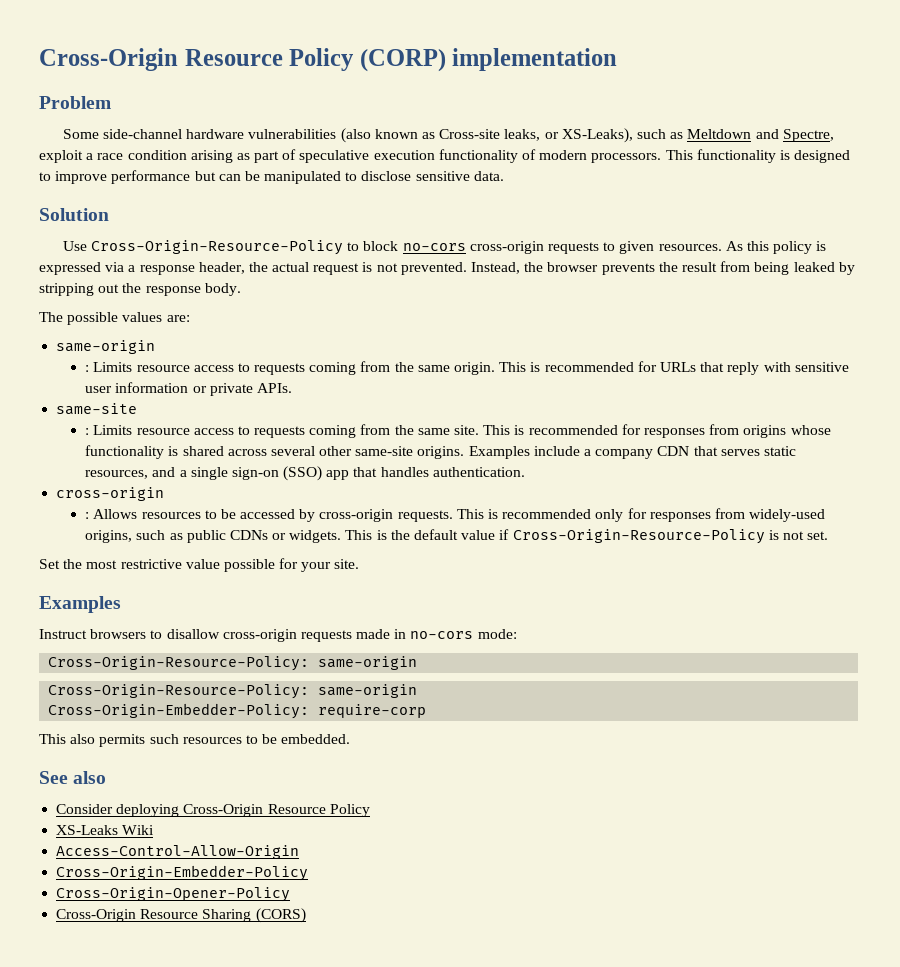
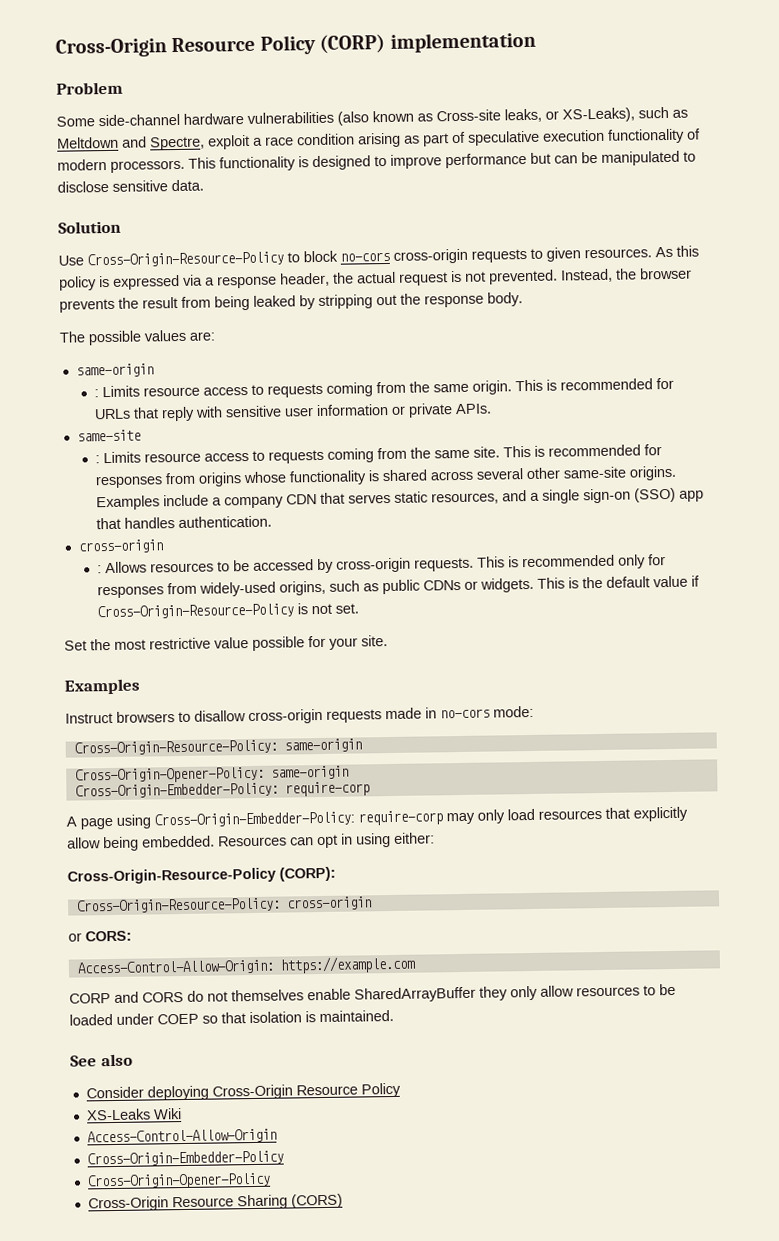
  Instruct browsers to disallow cross-origin requests made in no-cors mode:
  Cross-Origin-Resource-Policy: same-origin
- Cross-Origin-Resource-Policy: same-origin
+ Cross-Origin-Opener-Policy: same-origin
- This also permits such resources to be embedded.
+ A page using Cross-Origin-Embedder-Policy: require-corp may only load resources that explicitly allow being embedded. Resources can opt in using either:
+ Cross-Origin-Resource-Policy (CORP):
+ Cross-Origin-Resource-Policy: cross-origin
+ or CORS:
+ Access-Control-Allow-Origin: https://example.com
+ CORP and CORS do not themselves enable SharedArrayBuffer they only allow resources to be loaded under COEP so that isolation is maintained.

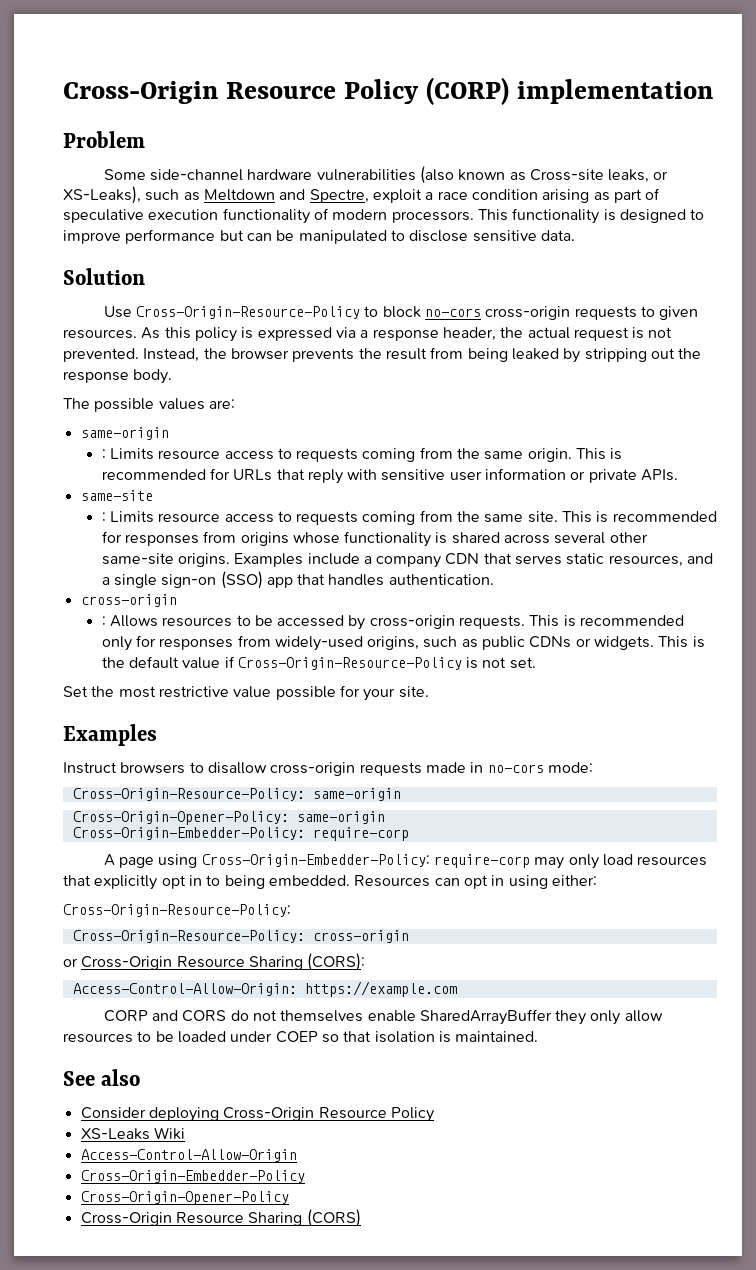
- A page using Cross-Origin-Embedder-Policy: require-corp may only load resources that explicitly allow being embedded.
+ A page using Cross-Origin-Embedder-Policy: require-corp may only load resources that explicitly opt in to being embedded.
  Resources can opt in using either:
- Cross-Origin-Resource-Policy (CORP):
+ Cross-Origin-Resource-Policy:
- or CORS:
+ or Cross-Origin Resource Sharing (CORS):

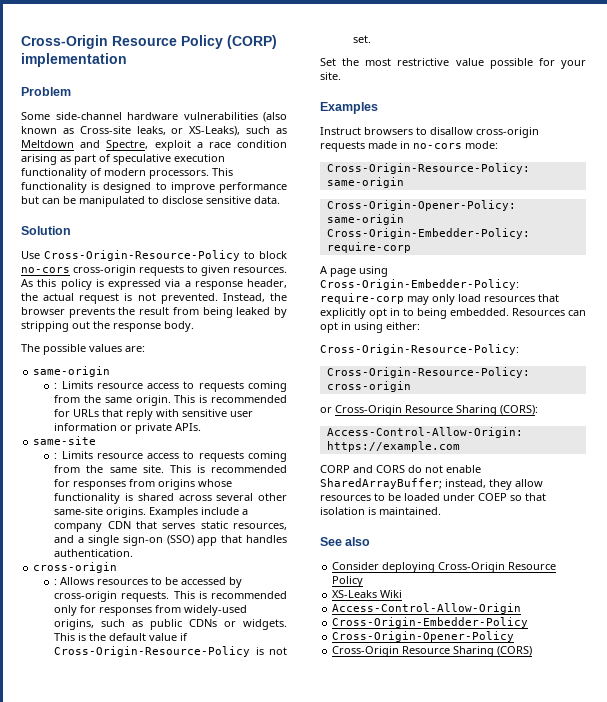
- CORP and CORS do not themselves enable SharedArrayBuffer they only allow resources to be loaded under COEP so that isolation is maintained.
+ CORP and CORS do not enable SharedArrayBuffer; instead, they allow resources to be loaded under COEP so that isolation is maintained.

